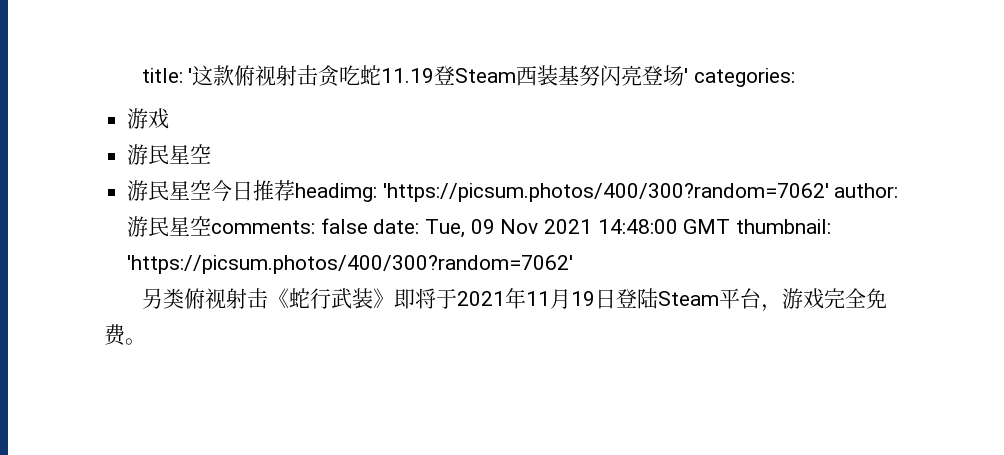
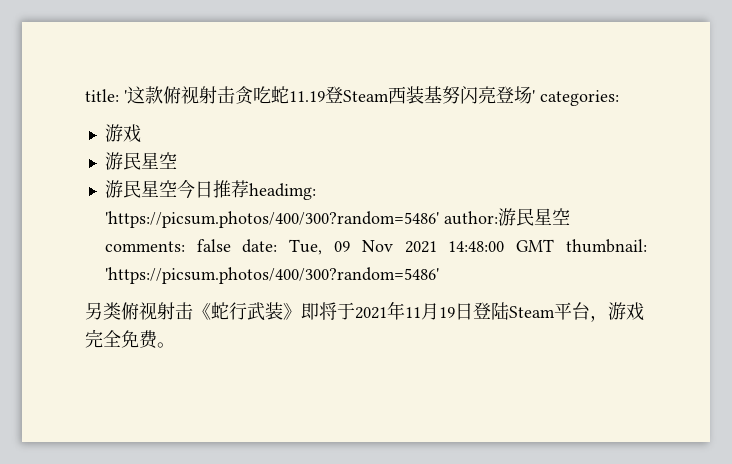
- 游民星空今日推荐headimg: 'https://picsum.photos/400/300?random=7062' author:游民星空comments: false date: Tue, 09 Nov 2021 14:48:00 GMT thumbnail: 'https://picsum.photos/400/300?random=7062'
+ 游民星空今日推荐headimg: 'https://picsum.photos/400/300?random=5486' author:游民星空comments: false date: Tue, 09 Nov 2021 14:48:00 GMT thumbnail: 'https://picsum.photos/400/300?random=5486'

